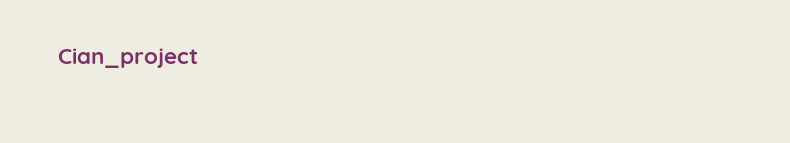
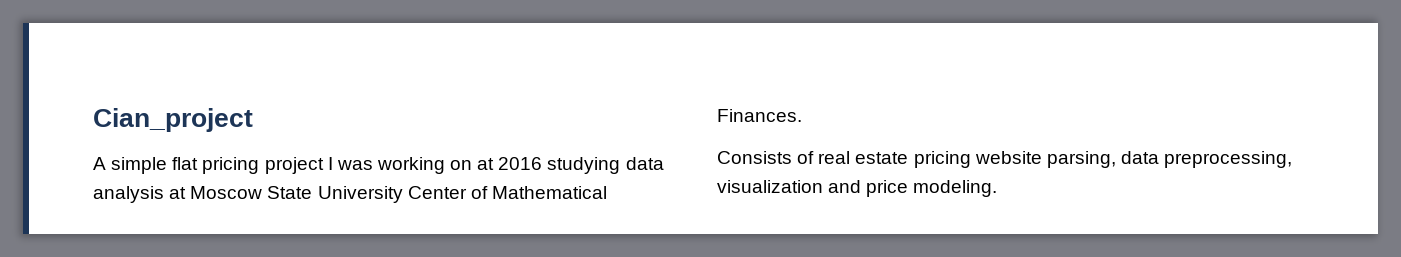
+ A simple flat pricing project I was working on at 2016 studying data analysis at Moscow State University Center of Mathematical Finances.
+ Consists of real estate pricing website parsing, data preprocessing, visualization and price modeling.

